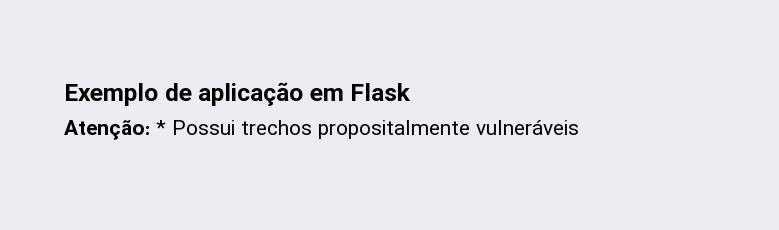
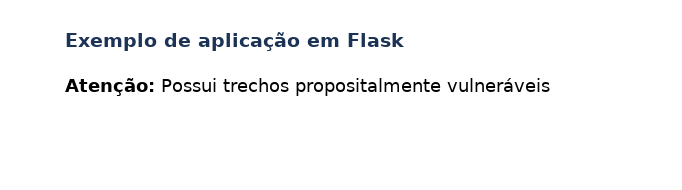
- Atenção: * Possui trechos propositalmente vulneráveis
+ Atenção: Possui trechos propositalmente vulneráveis

